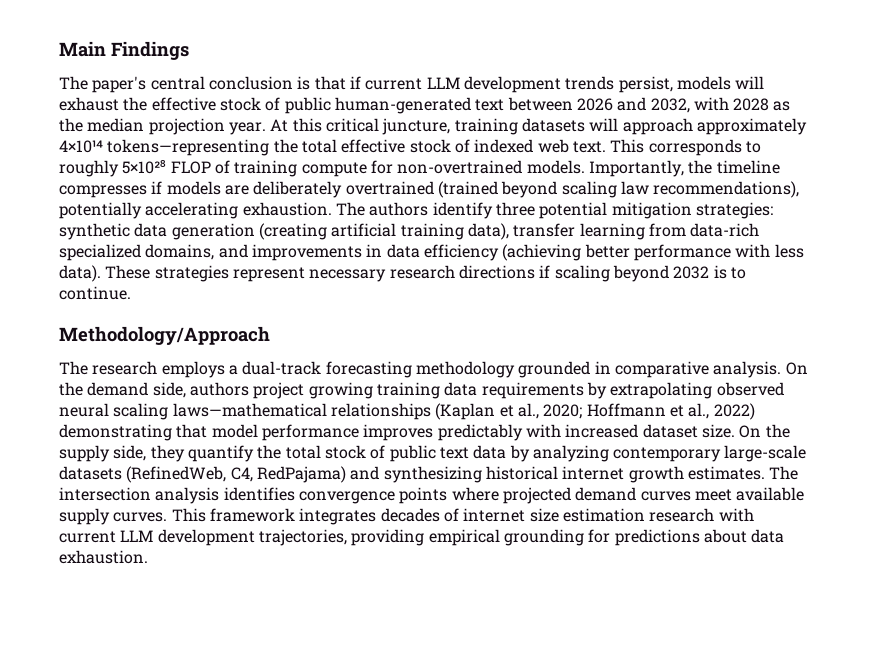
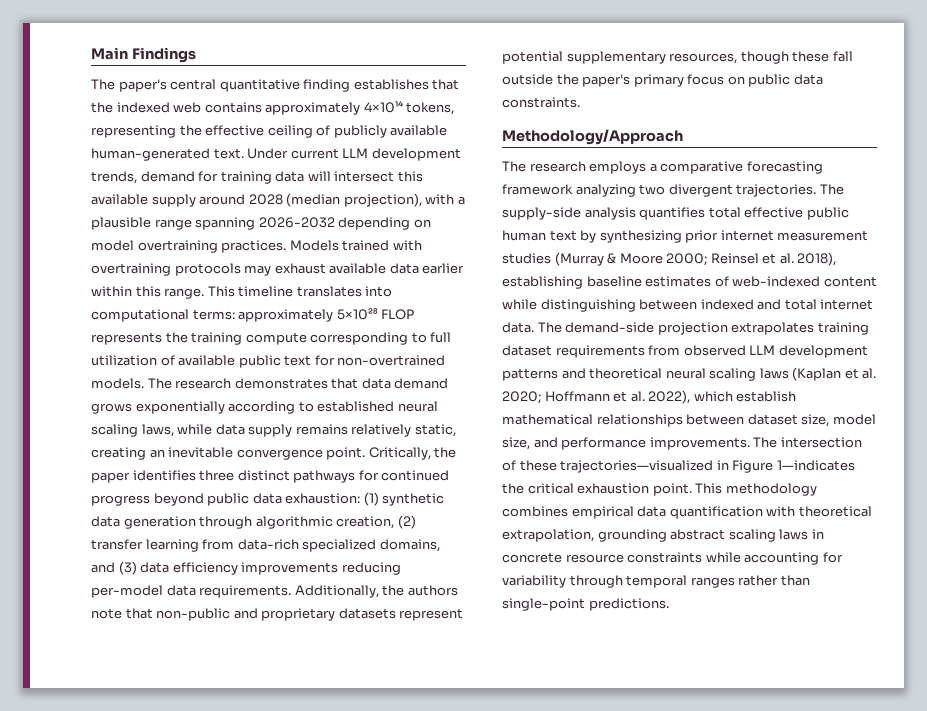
- The paper's central conclusion is that if current LLM development trends persist, models will exhaust the effective stock of public human-generated text between 2026 and 2032, with 2028 as the median projection year. At this critical juncture, training datasets will approach approximately 4×10¹⁴ tokens—representing the total effective stock of indexed web text. This corresponds to roughly 5×10²⁸ FLOP of training compute for non-overtrained models. Importantly, the timeline compresses if models are deliberately overtrained (trained beyond scaling law recommendations), potentially accelerating exhaustion. The authors identify three potential mitigation strategies: synthetic data generation (creating artificial training data), transfer learning from data-rich specialized domains, and improvements in data efficiency (achieving better performance with less data). These strategies represent necessary research directions if scaling beyond 2032 is to continue.
+ The paper's central quantitative finding establishes that the indexed web contains approximately 4×10¹⁴ tokens, representing the effective ceiling of publicly available human-generated text. Under current LLM development trends, demand for training data will intersect this available supply around 2028 (median projection), with a plausible range spanning 2026-2032 depending on model overtraining practices. Models trained with overtraining protocols may exhaust available data earlier within this range. This timeline translates into computational terms: approximately 5×10²⁸ FLOP represents the training compute corresponding to full utilization of available public text for non-overtrained models. The research demonstrates that data demand grows exponentially according to established neural scaling laws, while data supply remains relatively static, creating an inevitable convergence point. Critically, the paper identifies three distinct pathways for continued progress beyond public data exhaustion: (1) synthetic data generation through algorithmic creation, (2) transfer learning from data-rich specialized domains, and (3) data efficiency improvements reducing per-model data requirements. Additionally, the authors note that non-public and proprietary datasets represent potential supplementary resources, though these fall outside the paper's primary focus on public data constraints.
- The research employs a dual-track forecasting methodology grounded in comparative analysis. On the demand side, authors project growing training data requirements by extrapolating observed neural scaling laws—mathematical relationships (Kaplan et al., 2020; Hoffmann et al., 2022) demonstrating that model performance improves predictably with increased dataset size. On the supply side, they quantify the total stock of public text data by analyzing contemporary large-scale datasets (RefinedWeb, C4, RedPajama) and synthesizing historical internet growth estimates. The intersection analysis identifies convergence points where projected demand curves meet available supply curves. This framework integrates decades of internet size estimation research with current LLM development trajectories, providing empirical grounding for predictions about data exhaustion.
+ The research employs a comparative forecasting framework analyzing two divergent trajectories. The supply-side analysis quantifies total effective public human text by synthesizing prior internet measurement studies (Murray & Moore 2000; Reinsel et al. 2018), establishing baseline estimates of web-indexed content while distinguishing between indexed and total internet data. The demand-side projection extrapolates training dataset requirements from observed LLM development patterns and theoretical neural scaling laws (Kaplan et al. 2020; Hoffmann et al. 2022), which establish mathematical relationships between dataset size, model size, and performance improvements. The intersection of these trajectories—visualized in Figure 1—indicates the critical exhaustion point. This methodology combines empirical data quantification with theoretical extrapolation, grounding abstract scaling laws in concrete resource constraints while accounting for variability through temporal ranges rather than single-point predictions.

